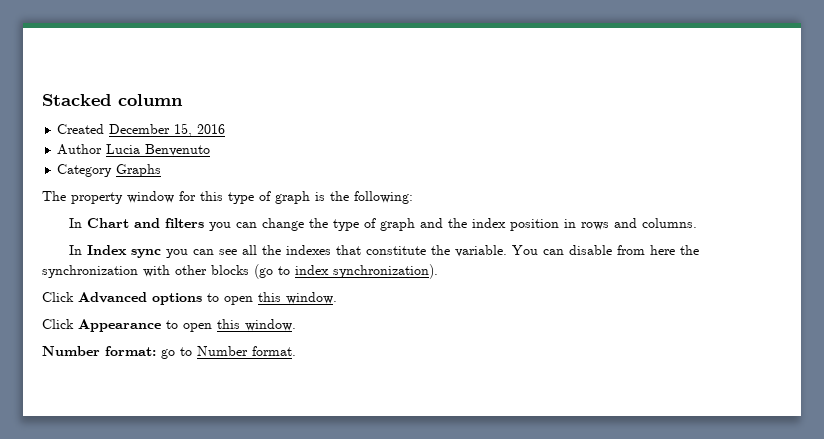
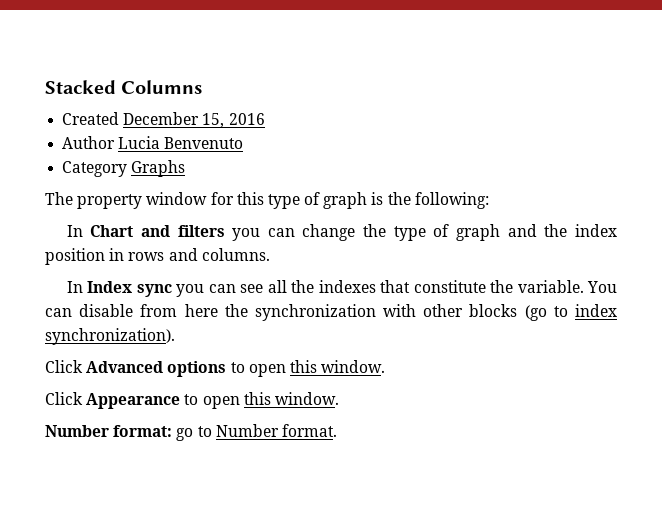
- Stacked column
+ Stacked Columns

